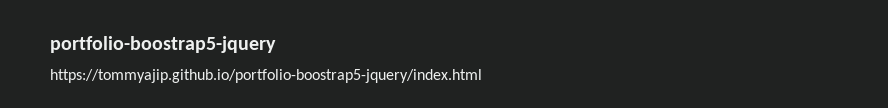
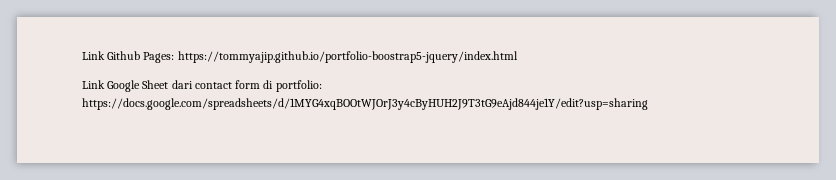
- portfolio-boostrap5-jquery
- https://tommyajip.github.io/portfolio-boostrap5-jquery/index.html
+ Link Github Pages: https://tommyajip.github.io/portfolio-boostrap5-jquery/index.html
+ Link Google Sheet dari contact form di portfolio: https://docs.google.com/spreadsheets/d/1MYG4xqBOOtWJOrJ3y4cByHUH2J9T3tG9eAjd844je1Y/edit?usp=sharing

